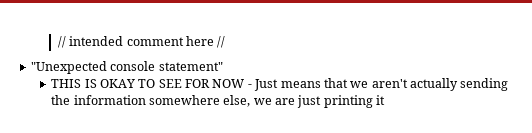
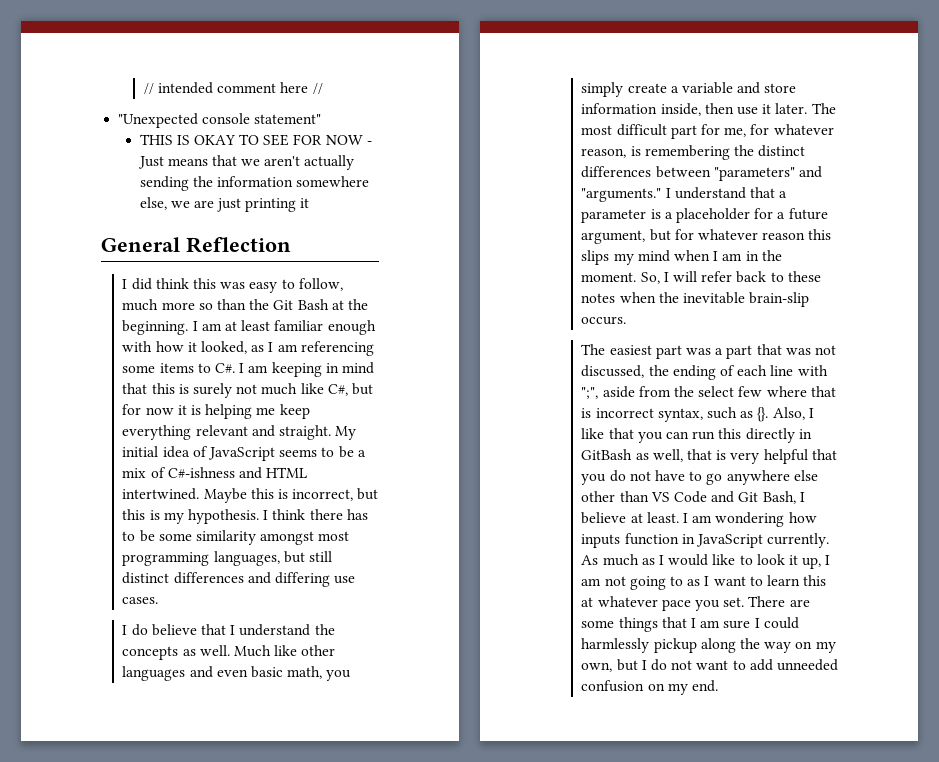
+ General Reflection
+ I did think this was easy to follow, much more so than the Git Bash at the beginning. I am at least familiar enough with how it looked, as I am referencing some items to C#. I am keeping in mind that this is surely not much like C#, but for now it is helping me keep everything relevant and straight. My initial idea of JavaScript seems to be a mix of C#-ishness and HTML intertwined. Maybe this is incorrect, but this is my hypothesis. I think there has to be some similarity amongst most programming languages, but still distinct differences and differing use cases.
+ I do believe that I understand the concepts as well. Much like other languages and even basic math, you simply create a variable and store information inside, then use it later. The most difficult part for me, for whatever reason, is remembering the distinct differences between "parameters" and "arguments." I understand that a parameter is a placeholder for a future argument, but for whatever reason this slips my mind when I am in the moment. So, I will refer back to these notes when the inevitable brain-slip occurs.
+ The easiest part was a part that was not discussed, the ending of each line with ";", aside from the select few where that is incorrect syntax, such as {}. Also, I like that you can run this directly in GitBash as well, that is very helpful that you do not have to go anywhere else other than VS Code and Git Bash, I believe at least. I am wondering how inputs function in JavaScript currently. As much as I would like to look it up, I am not going to as I want to learn this at whatever pace you set. There are some things that I am sure I could harmlessly pickup along the way on my own, but I do not want to add unneeded confusion on my end.

